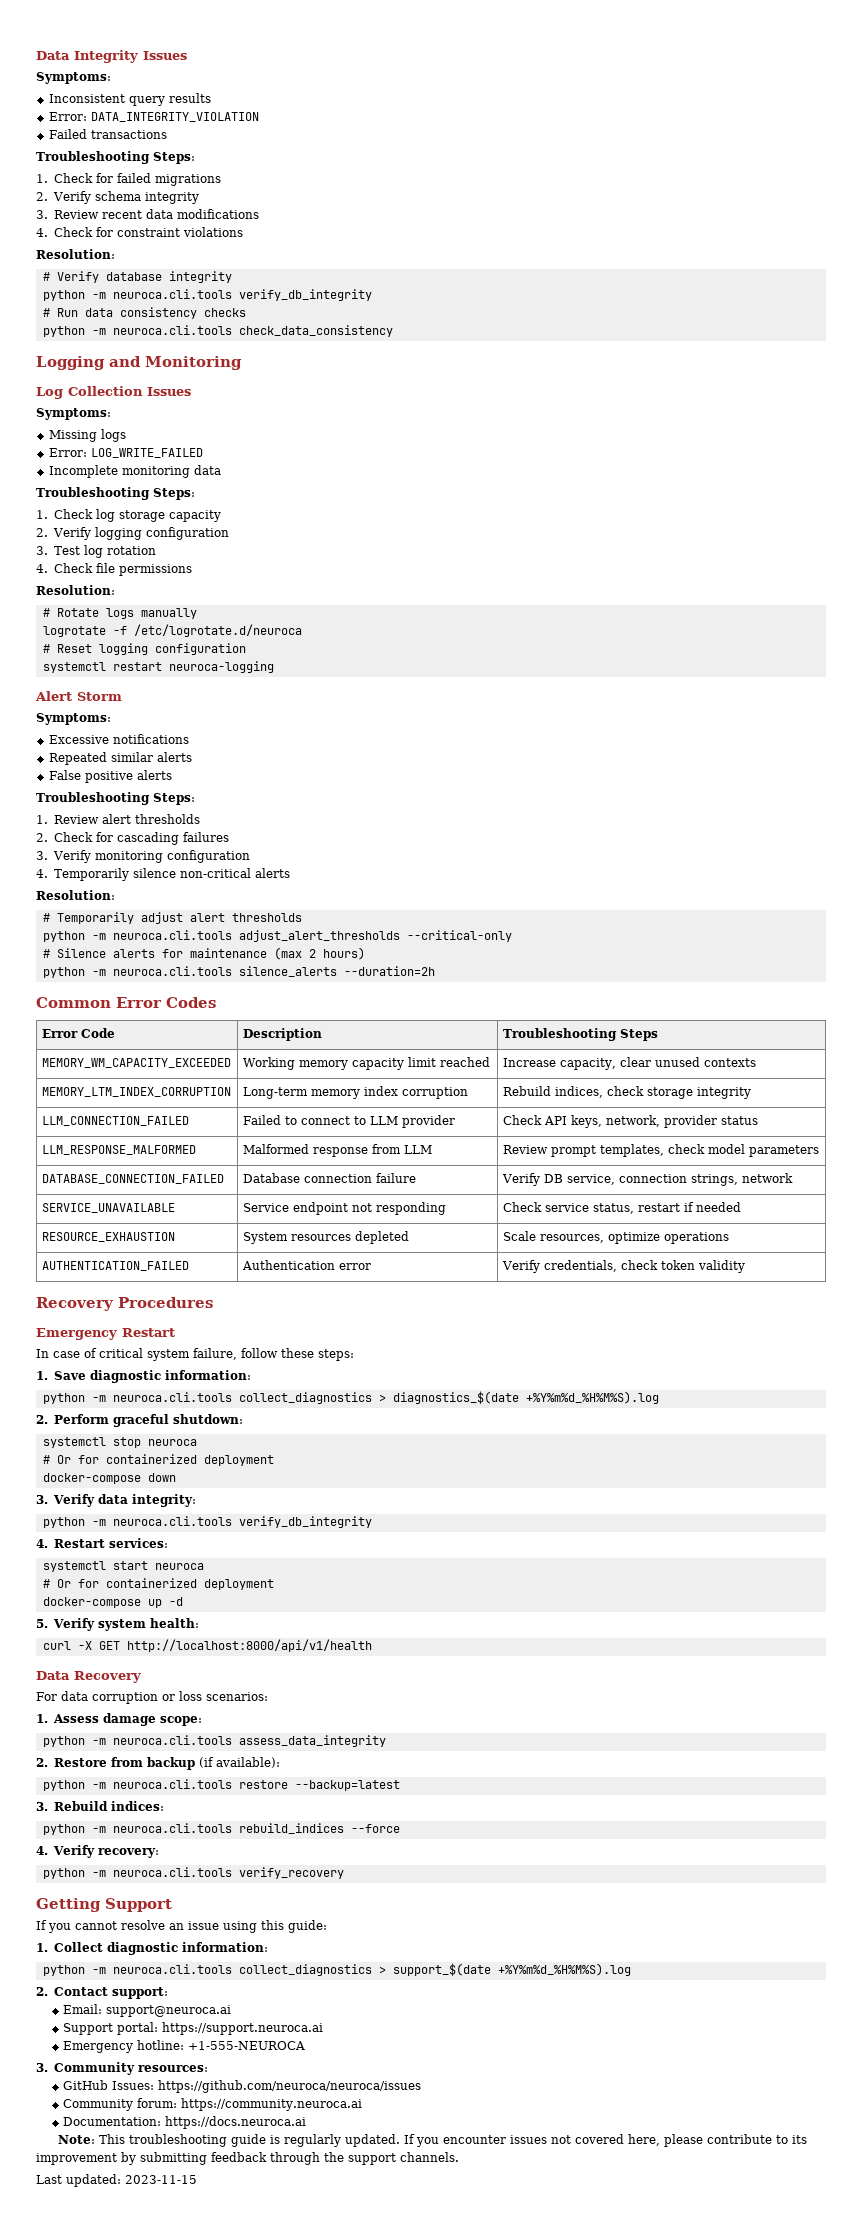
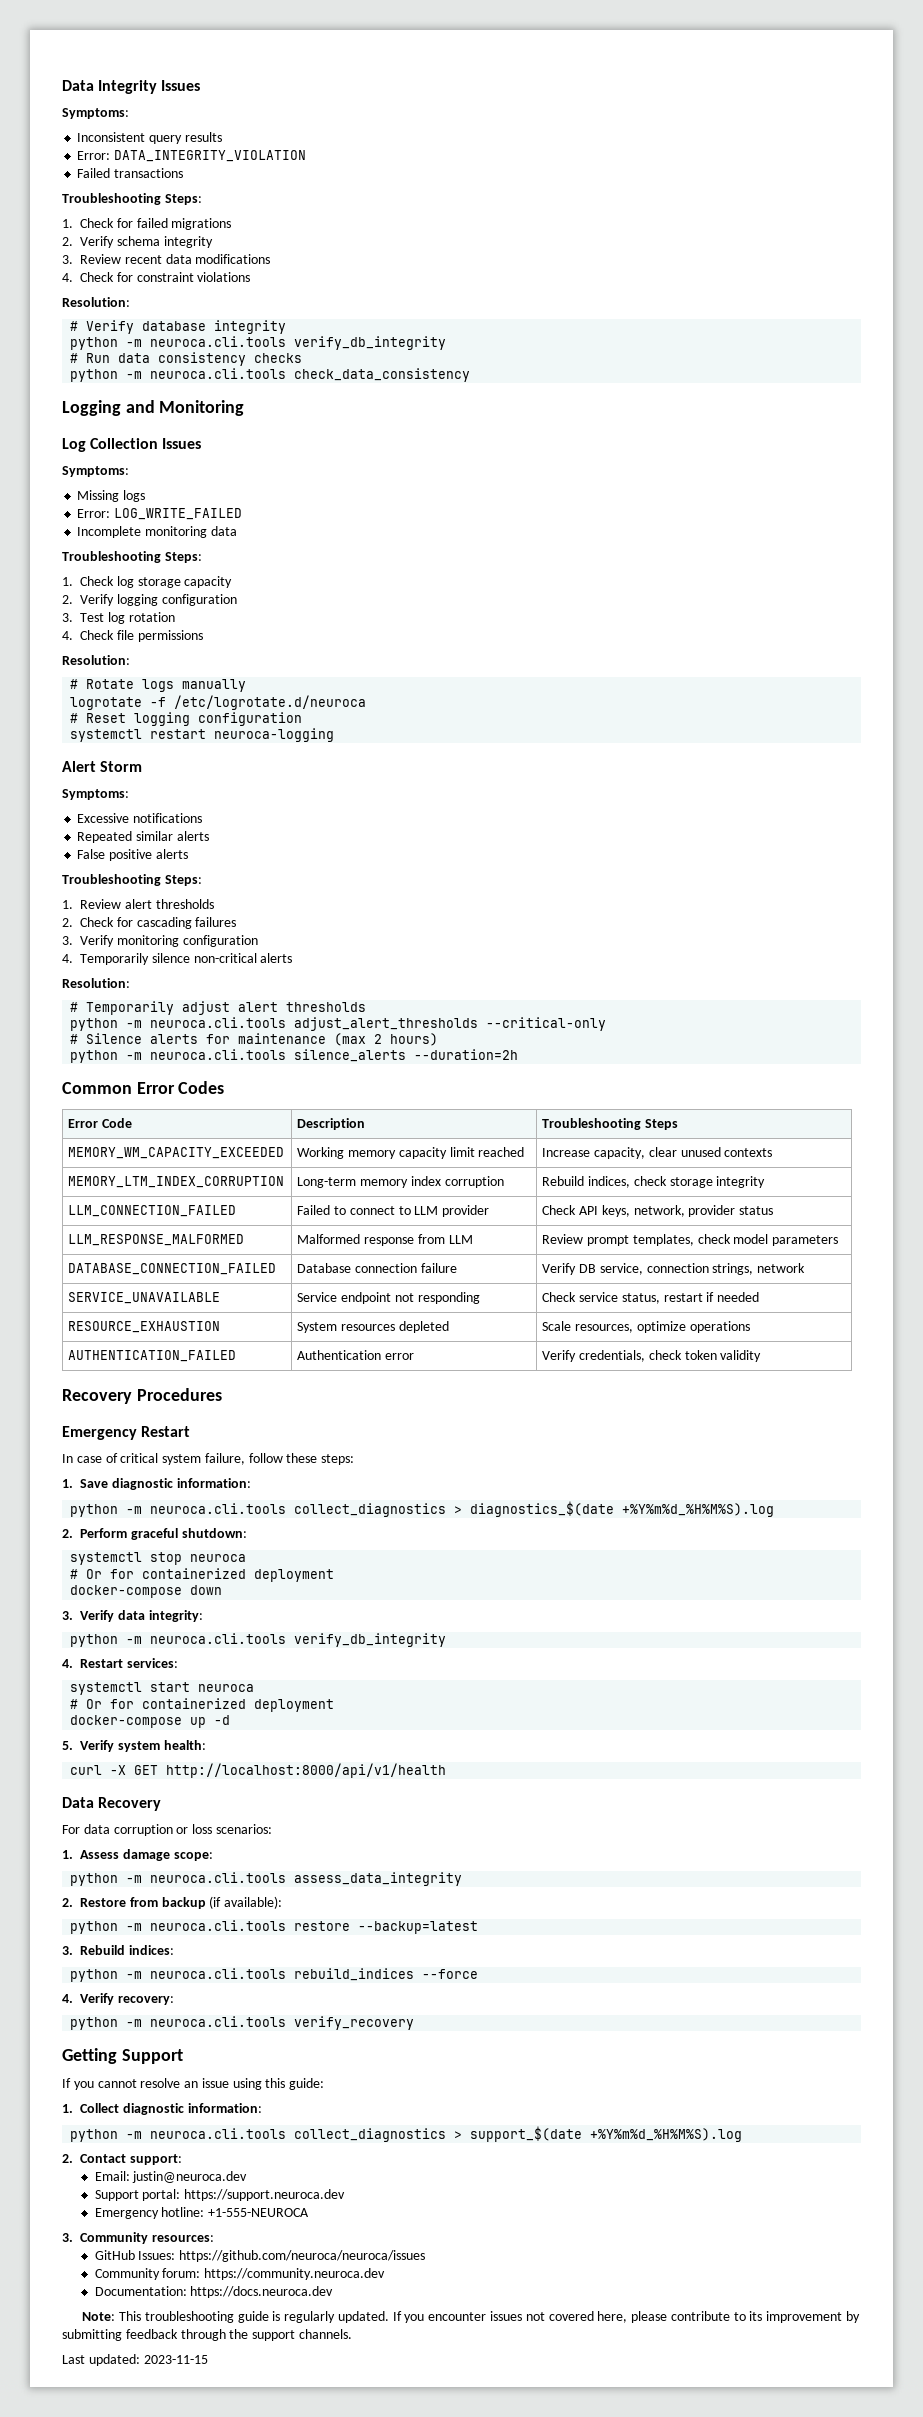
- Email: support@neuroca.ai
+ Email: justin@neuroca.dev
- Support portal: https://support.neuroca.ai
+ Support portal: https://support.neuroca.dev
- Community forum: https://community.neuroca.ai
+ Community forum: https://community.neuroca.dev
- Documentation: https://docs.neuroca.ai
+ Documentation: https://docs.neuroca.dev

